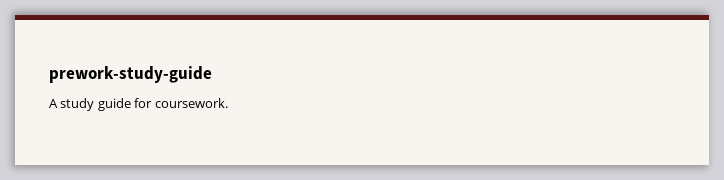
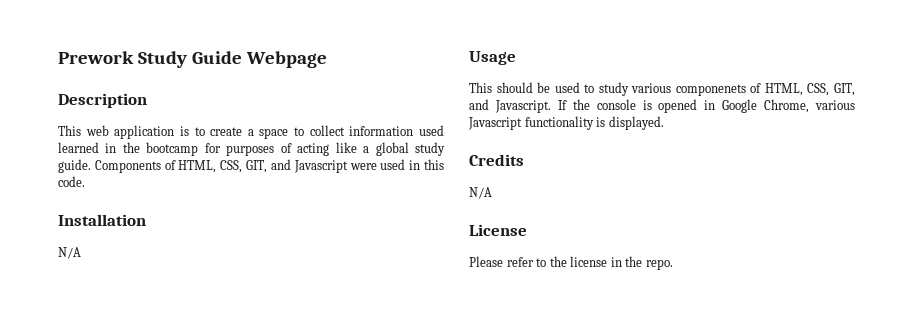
- prework-study-guide
- A study guide for coursework.
+ Prework Study Guide Webpage
+ Description
+ This web application is to create a space to collect information used learned in the bootcamp for purposes of acting like a global study guide. Components of HTML, CSS, GIT, and Javascript were used in this code.
+ Installation
+ N/A
+ Usage
+ This should be used to study various componenets of HTML, CSS, GIT, and Javascript. If the console is opened in Google Chrome, various Javascript functionality is displayed.
+ Credits
+ N/A
+ License
+ Please refer to the license in the repo.

